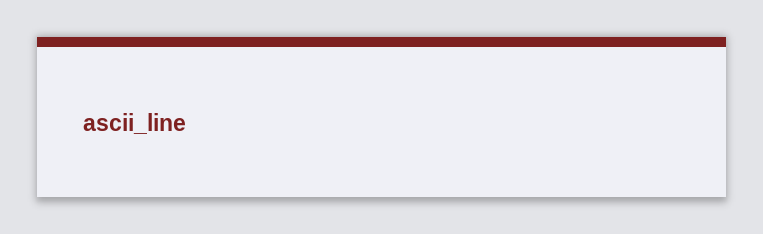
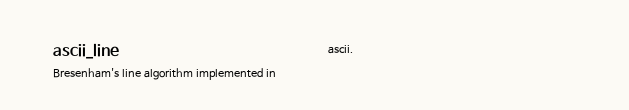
+ Bresenham's line algorithm implemented in ascii.

